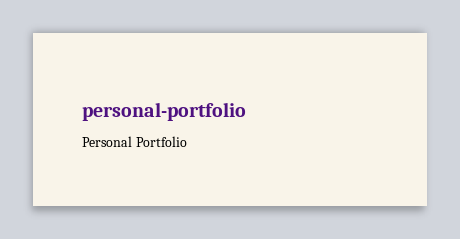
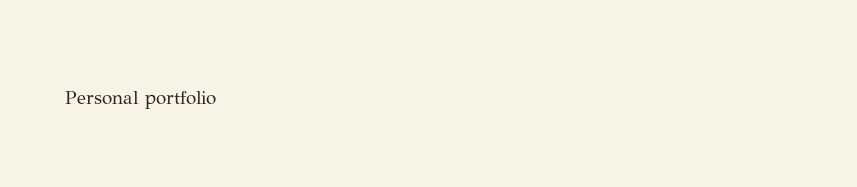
- personal-portfolio
- Personal Portfolio
+ Personal portfolio

